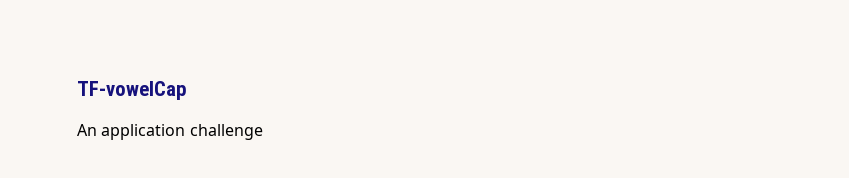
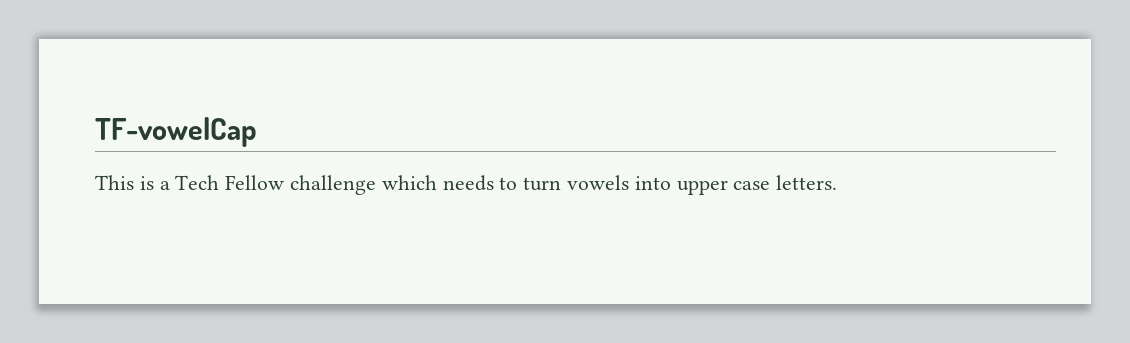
- An application challenge
+ This is a Tech Fellow challenge which needs to turn vowels into upper case letters.

